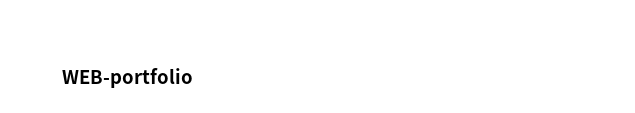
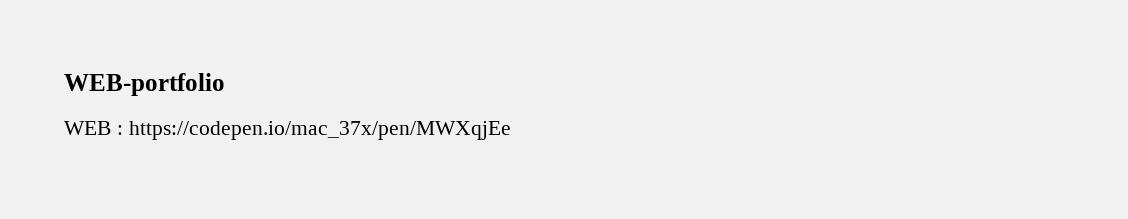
+ WEB : https://codepen.io/mac_37x/pen/MWXqjEe

